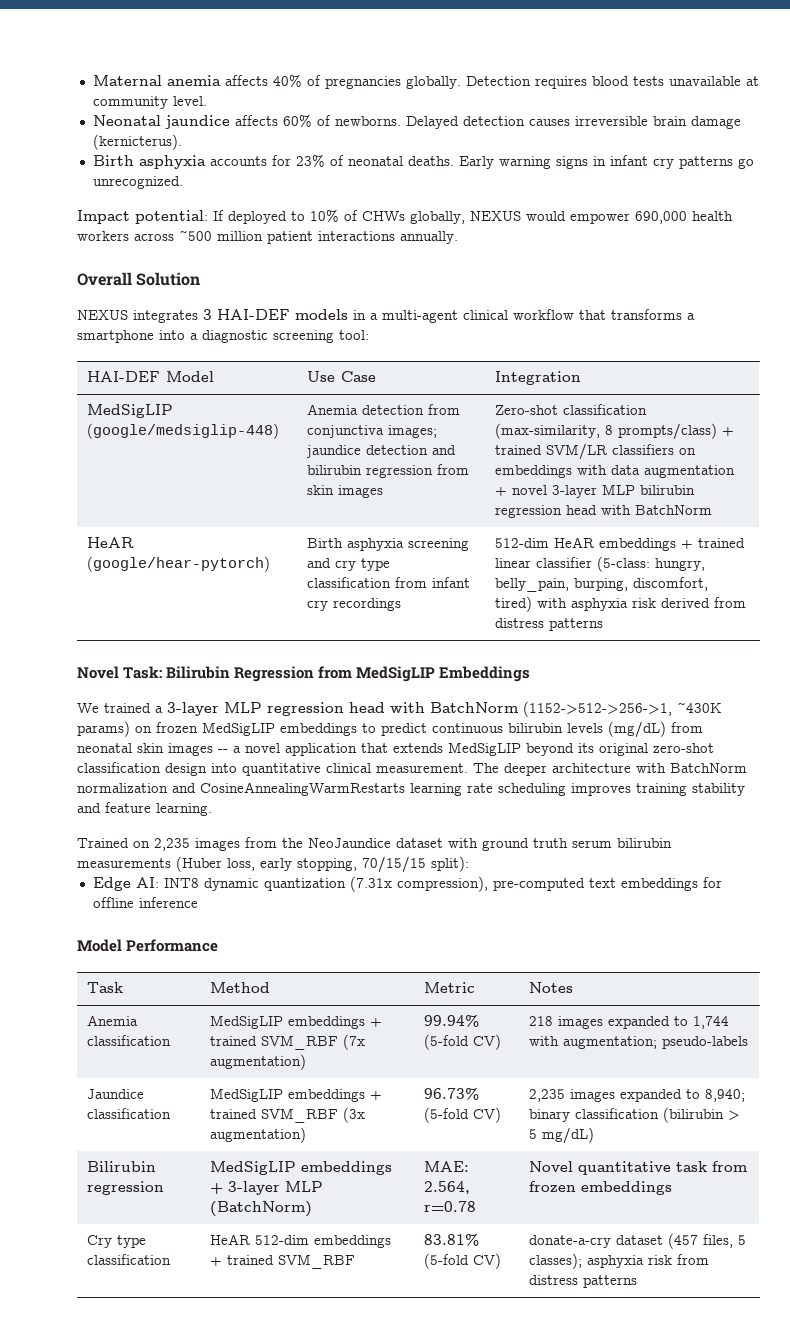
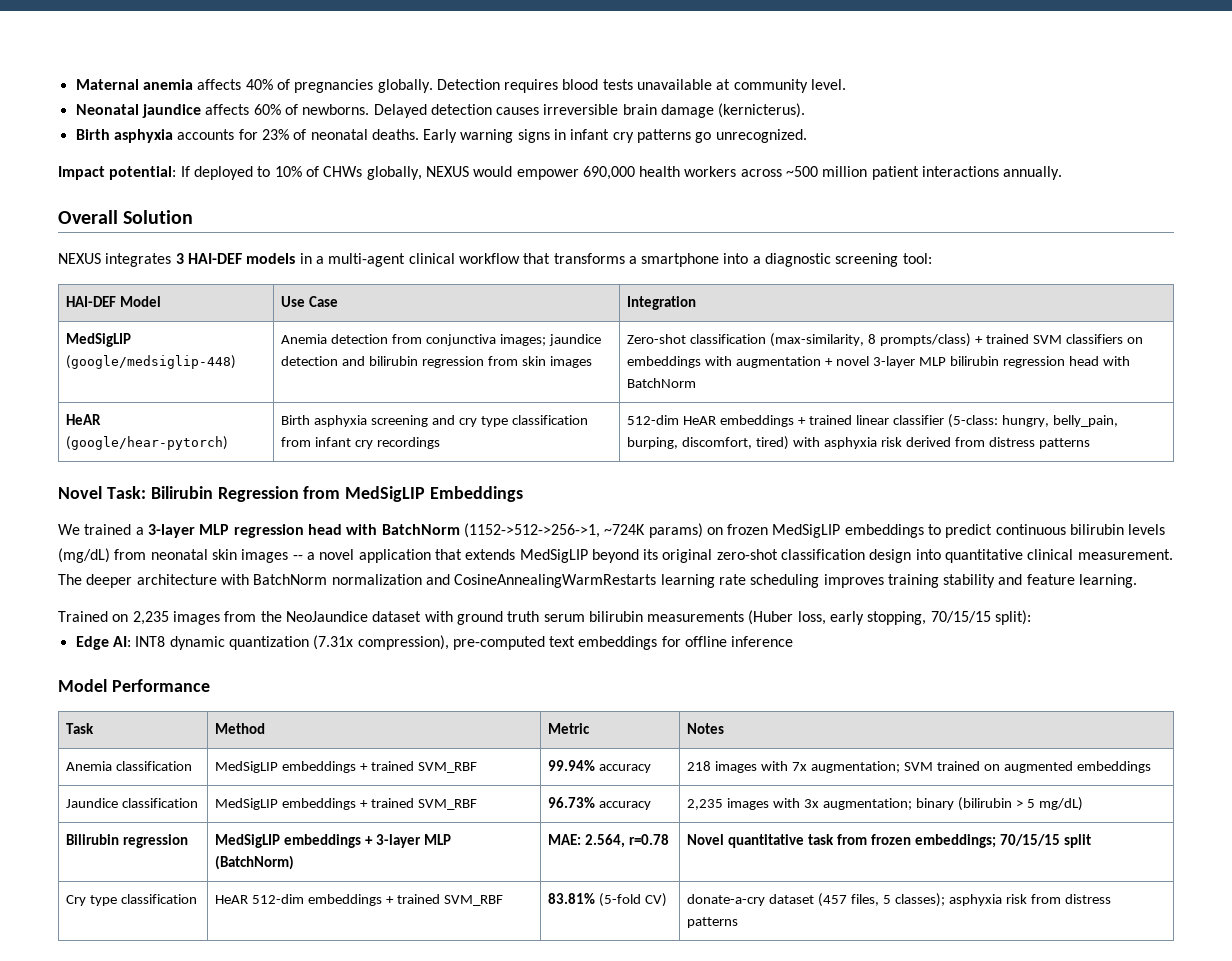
- MedSigLIP (google/medsiglip-448) | Anemia detection from conjunctiva images; jaundice detection and bilirubin regression from skin images | Zero-shot classification (max-similarity, 8 prompts/class) + trained SVM/LR classifiers on embeddings with data augmentation + novel 3-layer MLP bilirubin regression head with BatchNorm
+ MedSigLIP (google/medsiglip-448) | Anemia detection from conjunctiva images; jaundice detection and bilirubin regression from skin images | Zero-shot classification (max-similarity, 8 prompts/class) + trained SVM classifiers on embeddings with augmentation + novel 3-layer MLP bilirubin regression head with BatchNorm
- We trained a 3-layer MLP regression head with BatchNorm (1152->512->256->1, ~430K params) on frozen MedSigLIP embeddings to predict continuous bilirubin levels (mg/dL) from neonatal skin images -- a novel application that extends MedSigLIP beyond its original zero-shot classification design into quantitative clinical measurement.
+ We trained a 3-layer MLP regression head with BatchNorm (1152->512->256->1, ~724K params) on frozen MedSigLIP embeddings to predict continuous bilirubin levels (mg/dL) from neonatal skin images -- a novel application that extends MedSigLIP beyond its original zero-shot classification design into quantitative clinical measurement.
- Anemia classification | MedSigLIP embeddings + trained SVM_RBF (7x augmentation) | 99.94% (5-fold CV) | 218 images expanded to 1,744 with augmentation; pseudo-labels
+ Anemia classification | MedSigLIP embeddings + trained SVM_RBF | 99.94% accuracy | 218 images with 7x augmentation; SVM trained on augmented embeddings
- Jaundice classification | MedSigLIP embeddings + trained SVM_RBF (3x augmentation) | 96.73% (5-fold CV) | 2,235 images expanded to 8,940; binary classification (bilirubin > 5 mg/dL)
+ Jaundice classification | MedSigLIP embeddings + trained SVM_RBF | 96.73% accuracy | 2,235 images with 3x augmentation; binary (bilirubin > 5 mg/dL)
- Bilirubin regression | MedSigLIP embeddings + 3-layer MLP (BatchNorm) | MAE: 2.564, r=0.78 | Novel quantitative task from frozen embeddings
+ Bilirubin regression | MedSigLIP embeddings + 3-layer MLP (BatchNorm) | MAE: 2.564, r=0.78 | Novel quantitative task from frozen embeddings; 70/15/15 split

